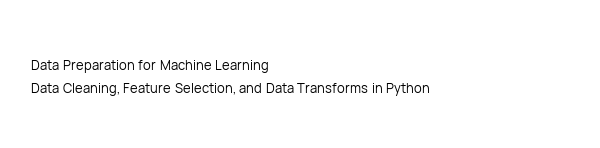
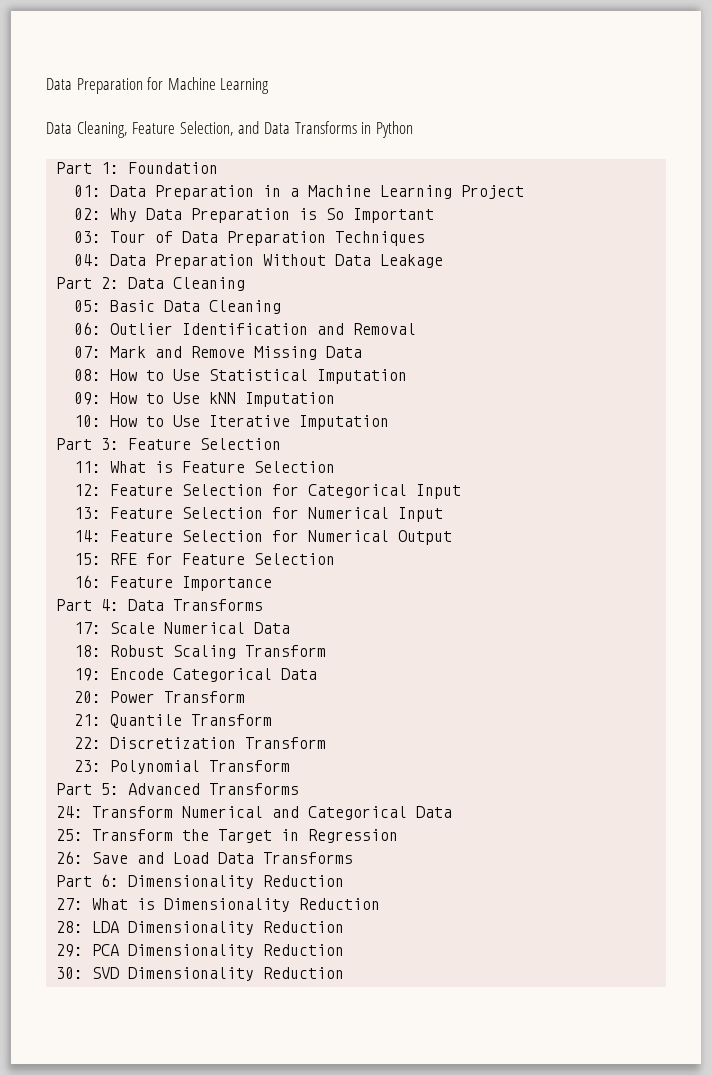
+ Part 1: Foundation
+ 01: Data Preparation in a Machine Learning Project
+ 02: Why Data Preparation is So Important
+ 03: Tour of Data Preparation Techniques
+ 04: Data Preparation Without Data Leakage
+ Part 2: Data Cleaning
+ 05: Basic Data Cleaning
+ 06: Outlier Identification and Removal
+ 07: Mark and Remove Missing Data
+ 08: How to Use Statistical Imputation
+ 09: How to Use kNN Imputation
+ 10: How to Use Iterative Imputation
+ Part 3: Feature Selection
+ 11: What is Feature Selection
+ 12: Feature Selection for Categorical Input
+ 13: Feature Selection for Numerical Input
+ 14: Feature Selection for Numerical Output
+ 15: RFE for Feature Selection
+ 16: Feature Importance
+ Part 4: Data Transforms
+ 17: Scale Numerical Data
+ 18: Robust Scaling Transform
+ 19: Encode Categorical Data
+ 20: Power Transform
+ 21: Quantile Transform
+ 22: Discretization Transform
+ 23: Polynomial Transform
+ Part 5: Advanced Transforms
+ 24: Transform Numerical and Categorical Data
+ 25: Transform the Target in Regression
+ 26: Save and Load Data Transforms
+ Part 6: Dimensionality Reduction
+ 27: What is Dimensionality Reduction
+ 28: LDA Dimensionality Reduction
+ 29: PCA Dimensionality Reduction
+ 30: SVD Dimensionality Reduction

